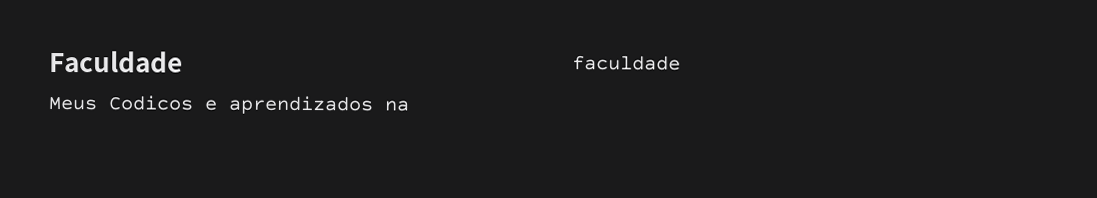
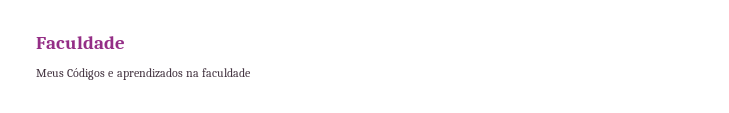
- Meus Codicos e aprendizados na faculdade
+ Meus Códigos e aprendizados na faculdade

